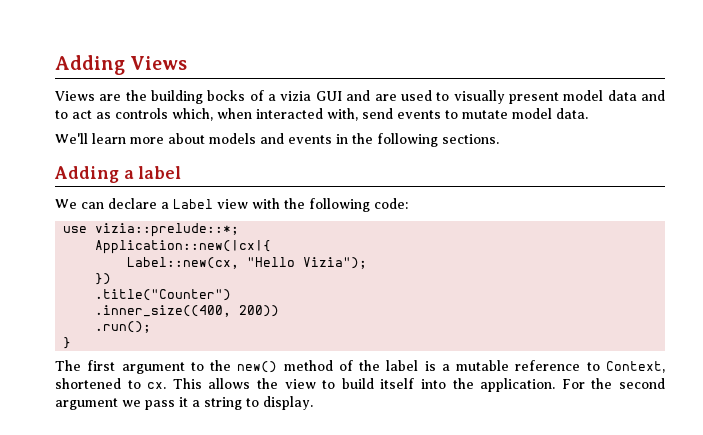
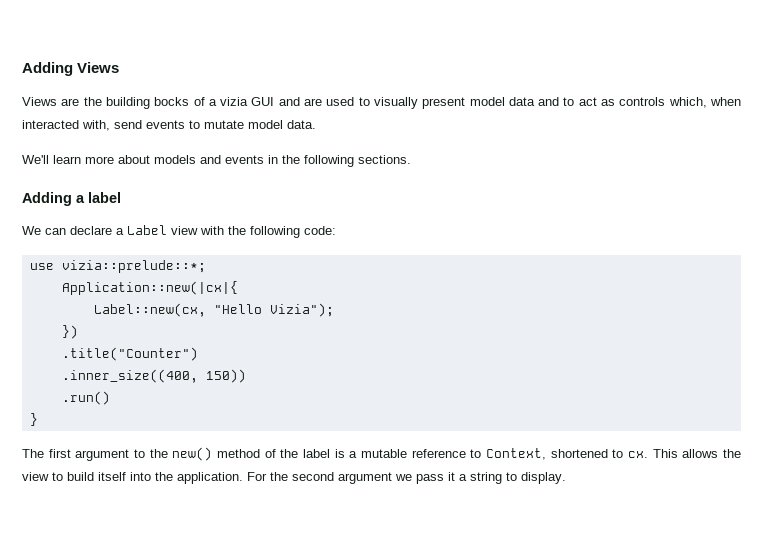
- .inner_size((400, 200))
- .run();
+ .inner_size((400, 150))
+ .run()

